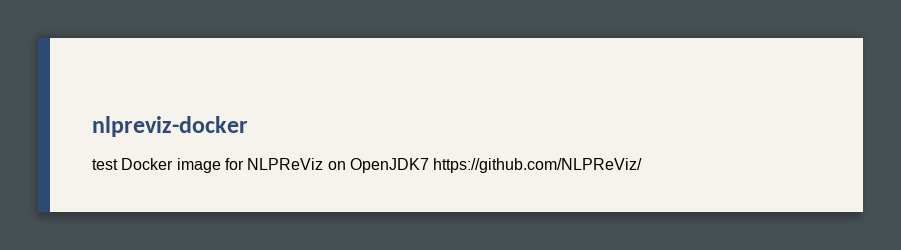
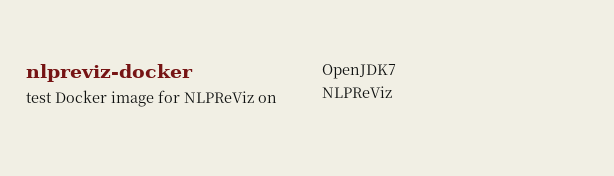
- test Docker image for NLPReViz on OpenJDK7 https://github.com/NLPReViz/
+ test Docker image for NLPReViz on OpenJDK7
+ NLPReViz

